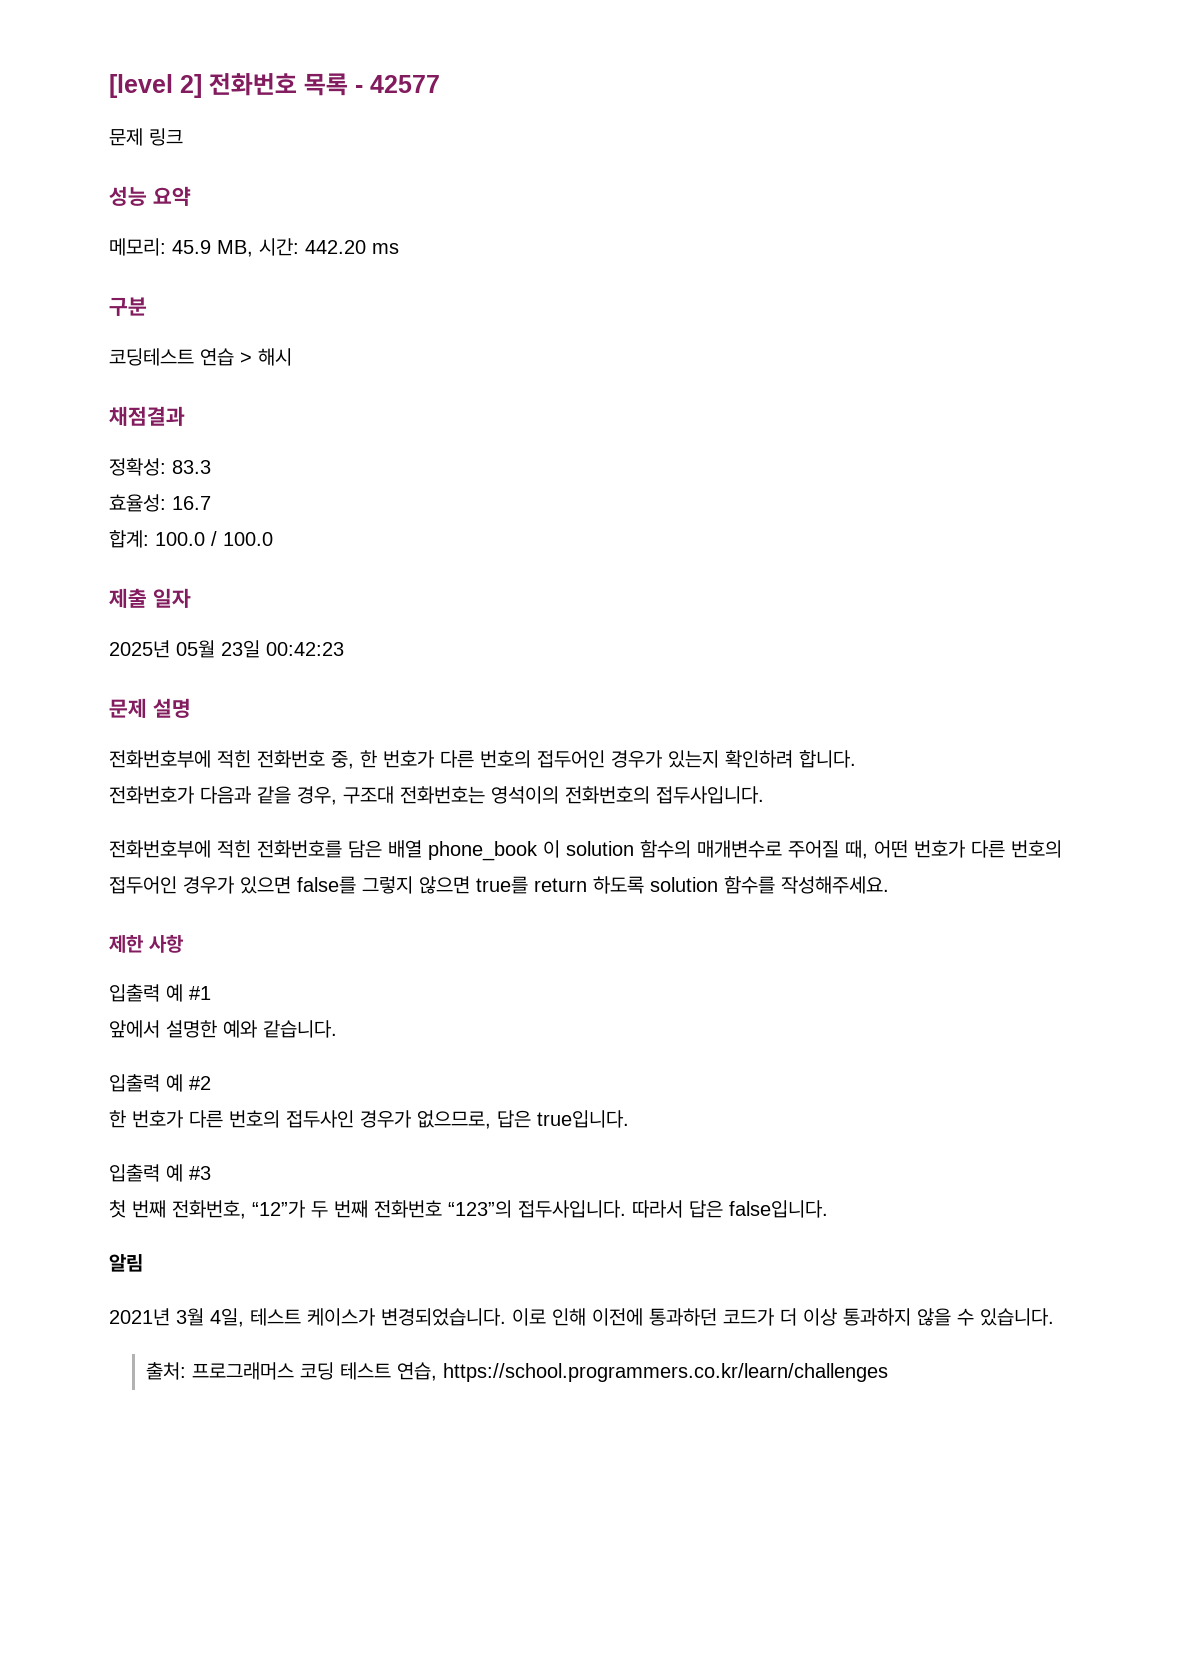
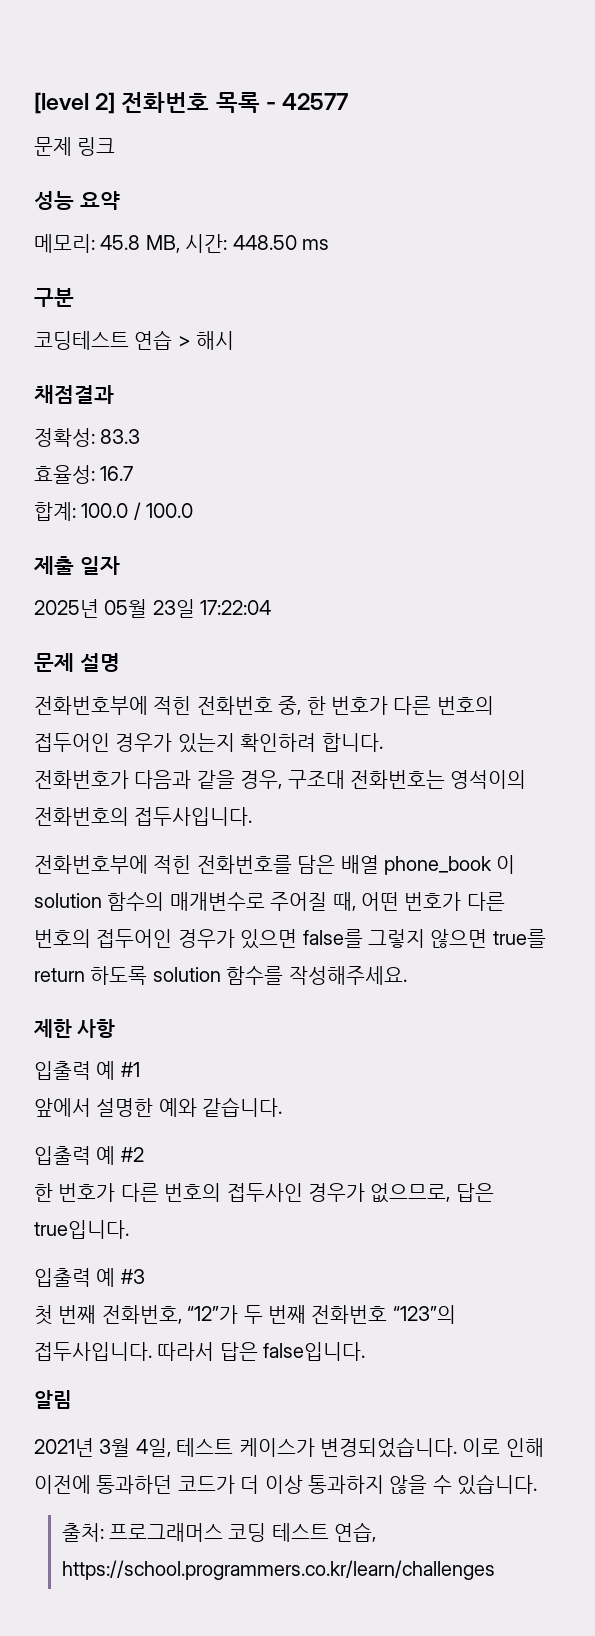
- 메모리: 45.9 MB, 시간: 442.20 ms
+ 메모리: 45.8 MB, 시간: 448.50 ms
- 2025년 05월 23일 00:42:23
+ 2025년 05월 23일 17:22:04

